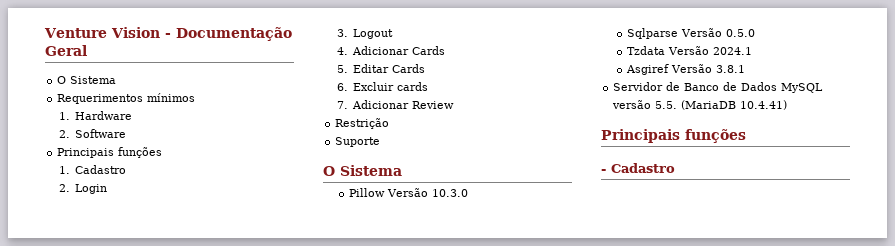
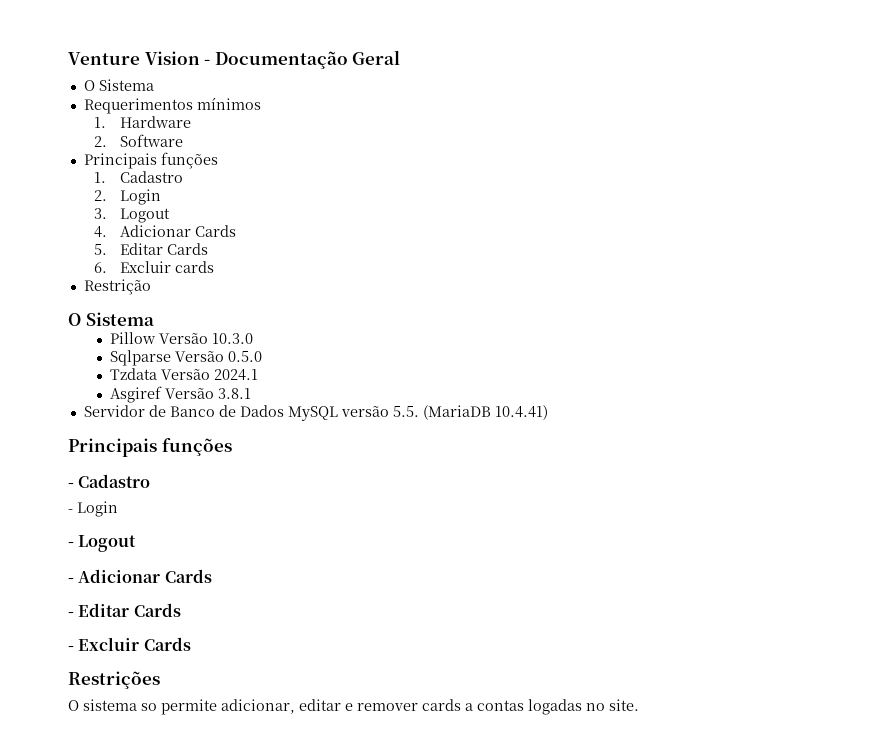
- 7. Adicionar Review
- Suporte
+ - Login
+ - Logout
+ - Adicionar Cards
+ - Editar Cards
+ - Excluir Cards
+ Restrições
+ O sistema so permite adicionar, editar e remover cards a contas logadas no site.

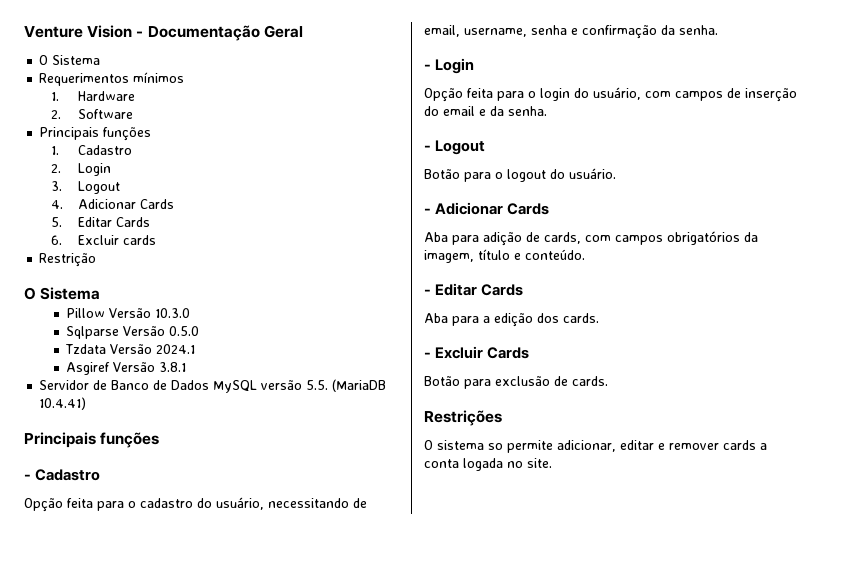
+ Opção feita para o cadastro do usuário, necessitando de email, username, senha e confirmação da senha.
  - Login
+ Opção feita para o login do usuário, com campos de inserção do email e da senha.
  - Logout
+ Botão para o logout do usuário.
  - Adicionar Cards
+ Aba para adição de cards, com campos obrigatórios da imagem, título e conteúdo.
  - Editar Cards
+ Aba para a edição dos cards.
  - Excluir Cards
+ Botão para exclusão de cards.
- O sistema so permite adicionar, editar e remover cards a contas logadas no site.
+ O sistema so permite adicionar, editar e remover cards a conta logada no site.

